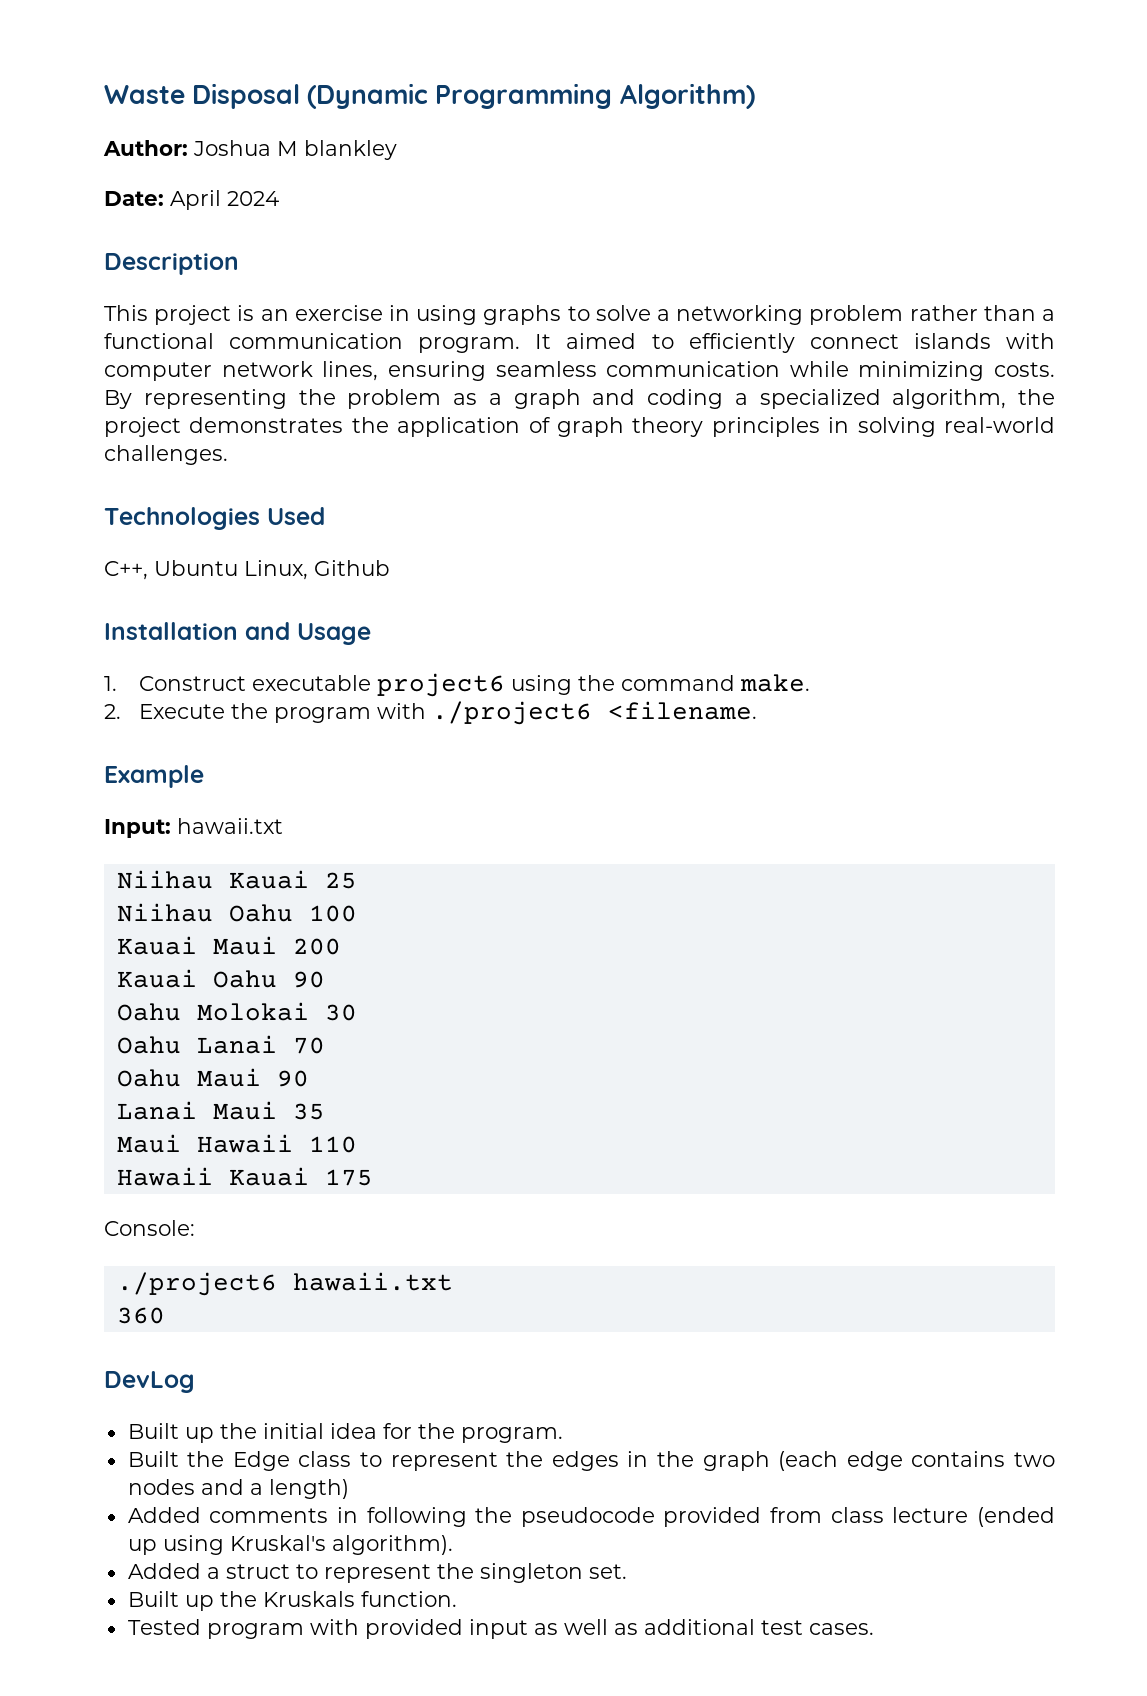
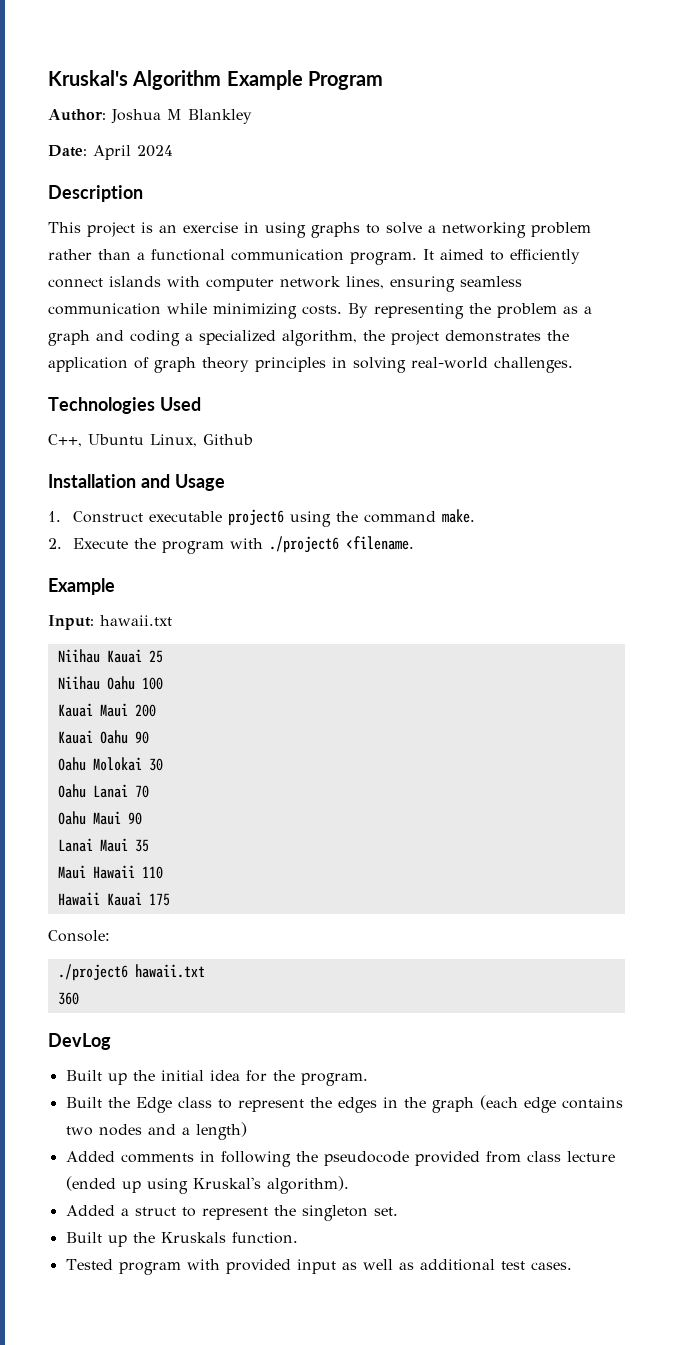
- Waste Disposal (Dynamic Programming Algorithm)
+ Kruskal's Algorithm Example Program
- Author: Joshua M blankley
+ Author: Joshua M Blankley

